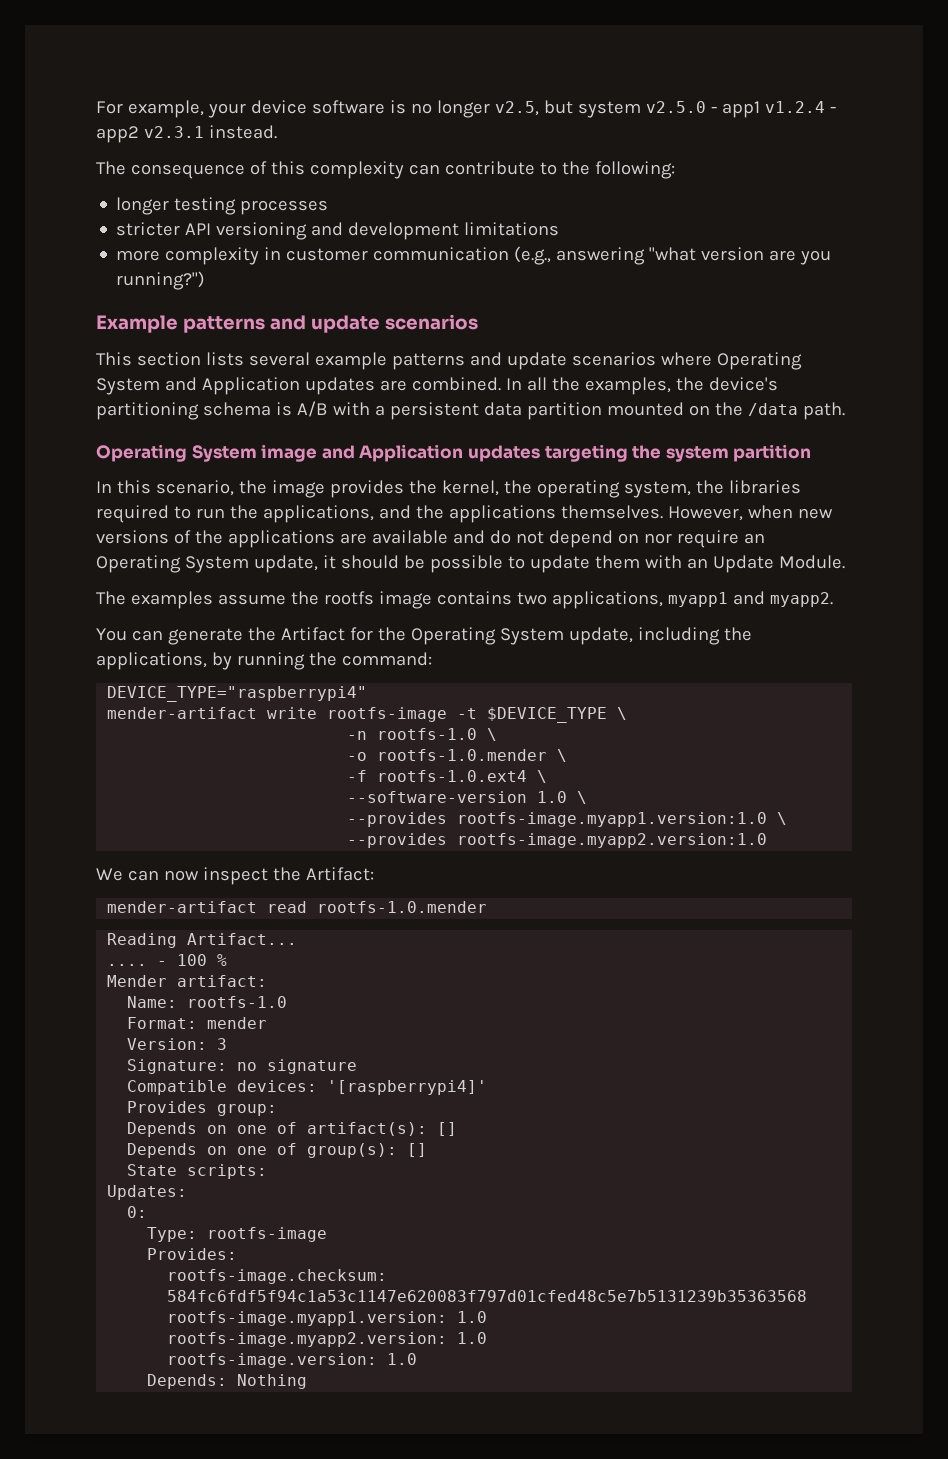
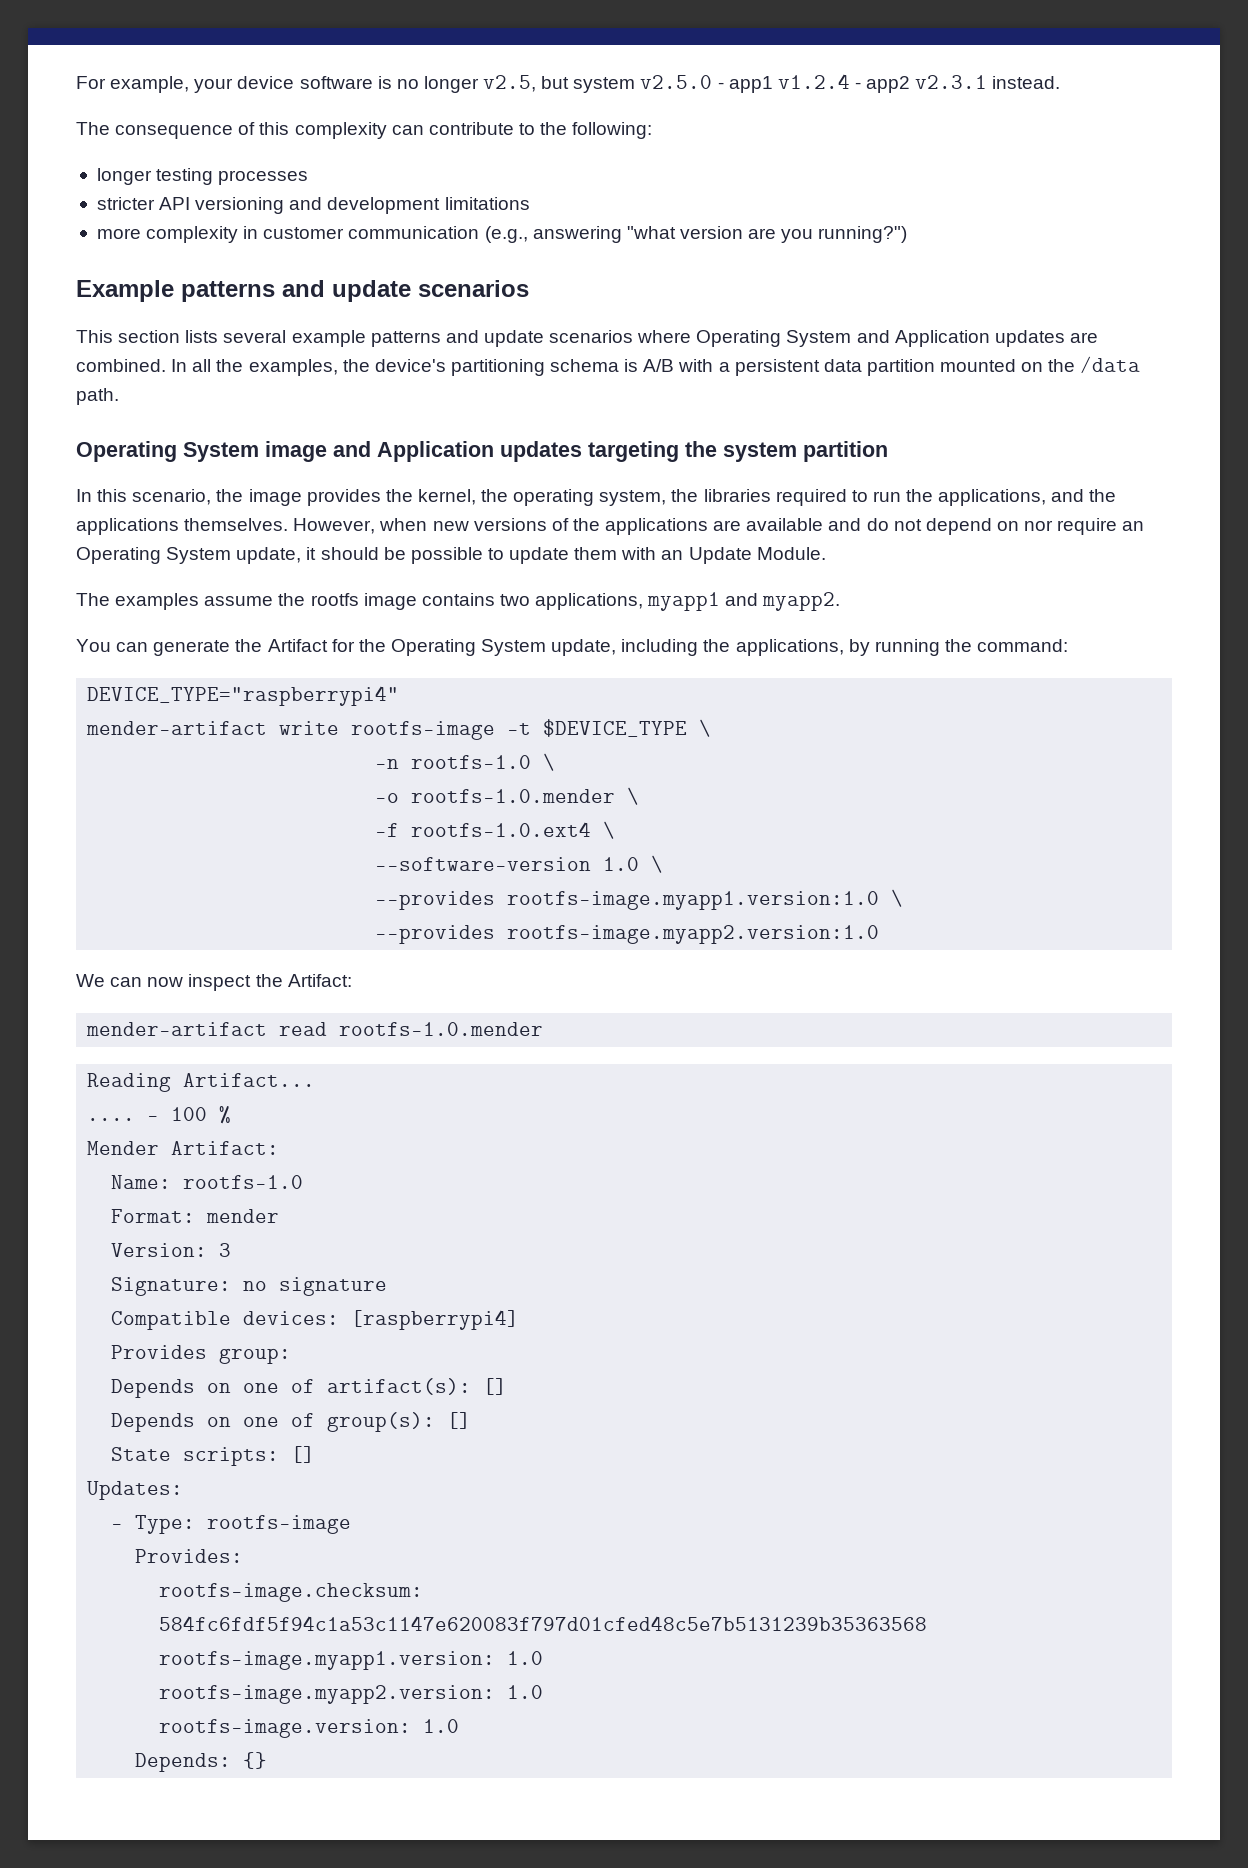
- Mender artifact:
+ Mender Artifact:
- Compatible devices: '[raspberrypi4]'
+ Compatible devices: [raspberrypi4]
- State scripts:
+ State scripts: []
- 0:
- Type: rootfs-image
+ - Type: rootfs-image
- Depends: Nothing
+ Depends: {}

